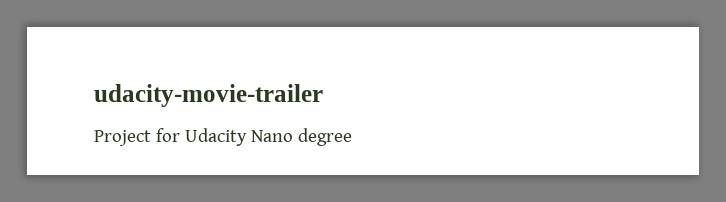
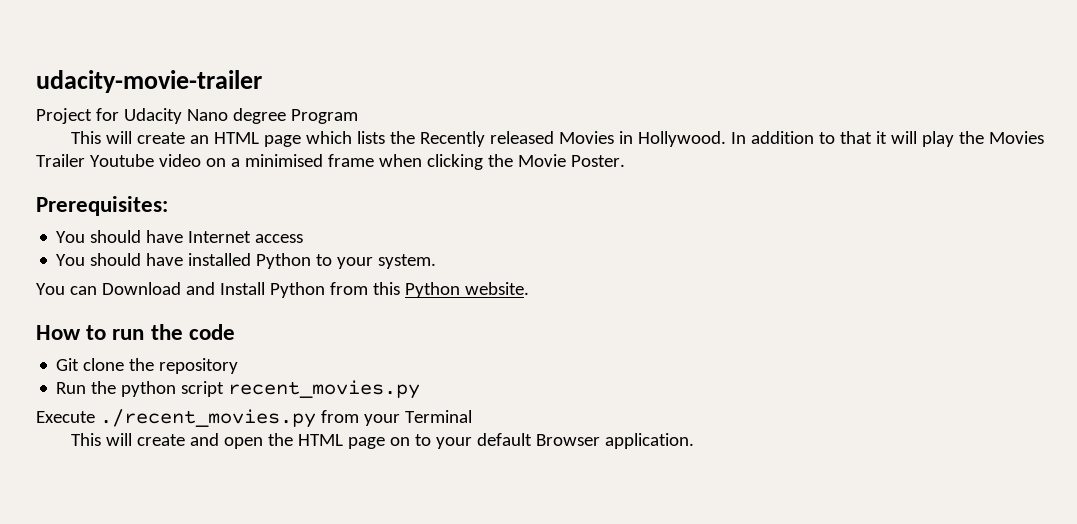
- Project for Udacity Nano degree
+ Project for Udacity Nano degree Program
+ This will create an HTML page which lists the Recently released Movies in Hollywood. In addition to that it will play the Movies Trailer Youtube video on a minimised frame when clicking the Movie Poster.
+ Prerequisites:
+ You should have Internet access
+ You should have installed Python to your system.
+ You can Download and Install Python from this Python website.
+ How to run the code
+ Git clone the repository
+ Run the python script recent_movies.py
+ Execute ./recent_movies.py from your Terminal
+ This will create and open the HTML page on to your default Browser application.

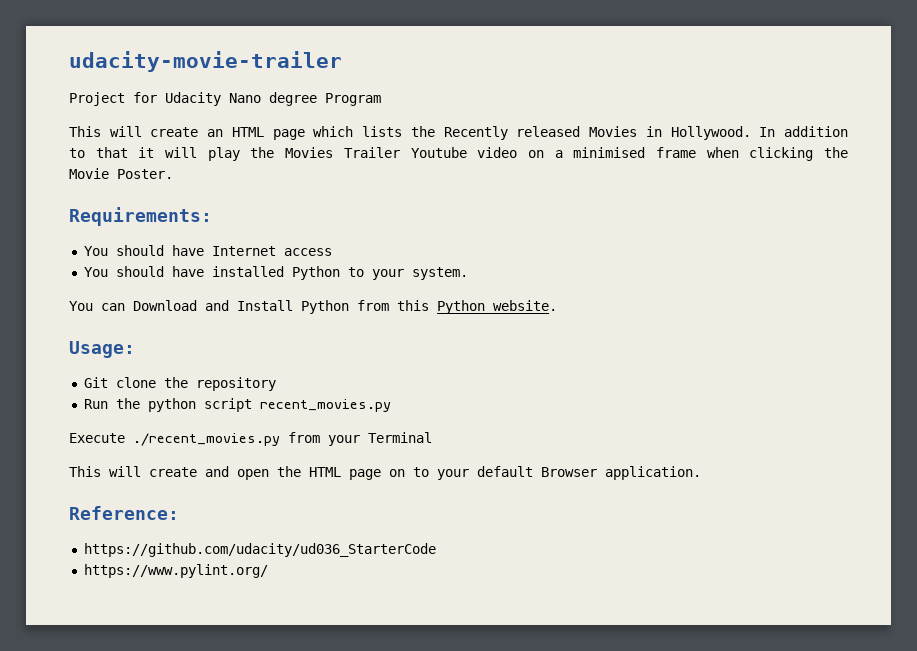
- Prerequisites:
+ Requirements:
- How to run the code
+ Usage:
+ Reference:
+ https://github.com/udacity/ud036_StarterCode
+ https://www.pylint.org/

